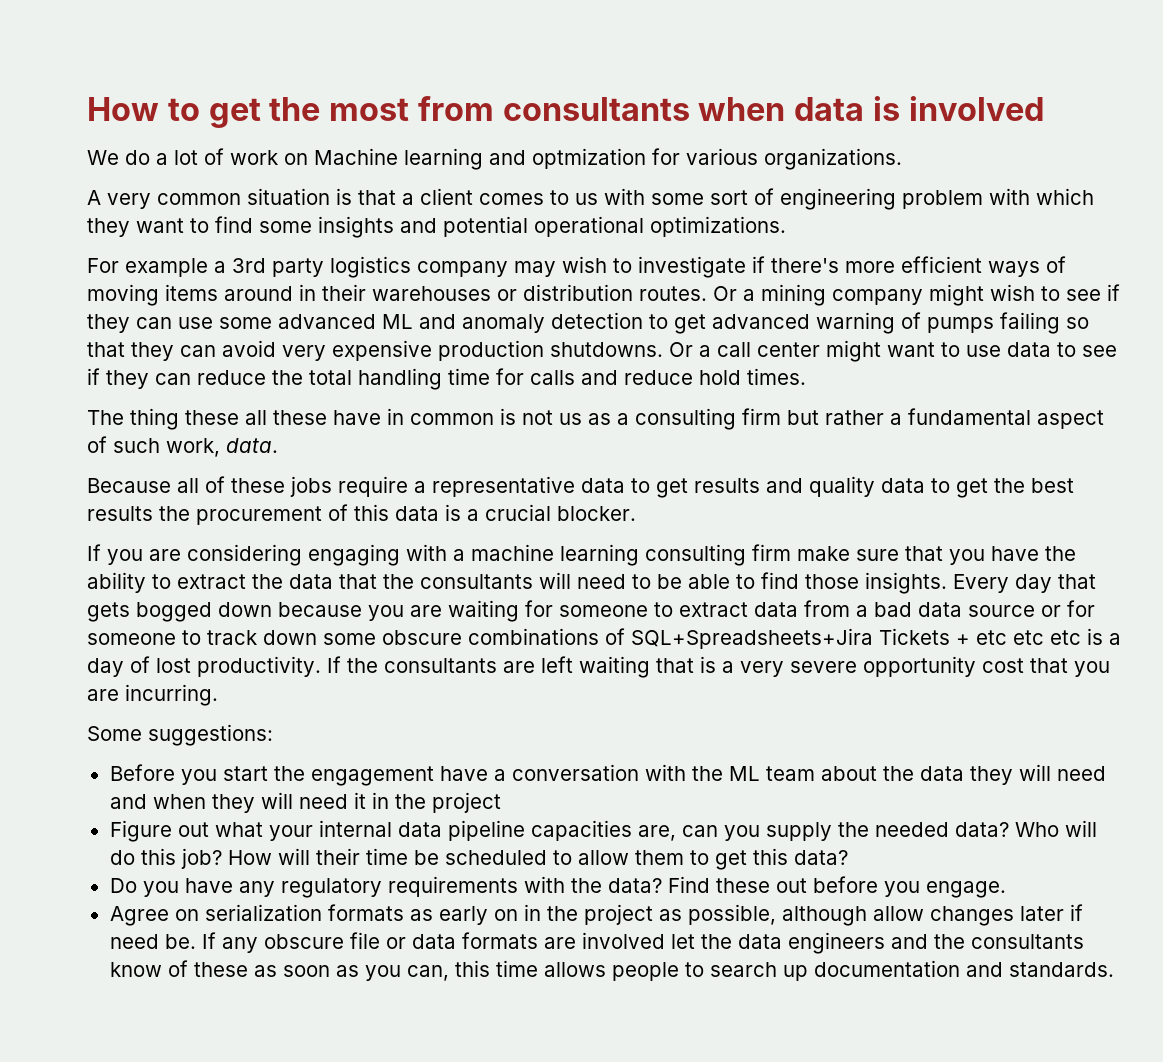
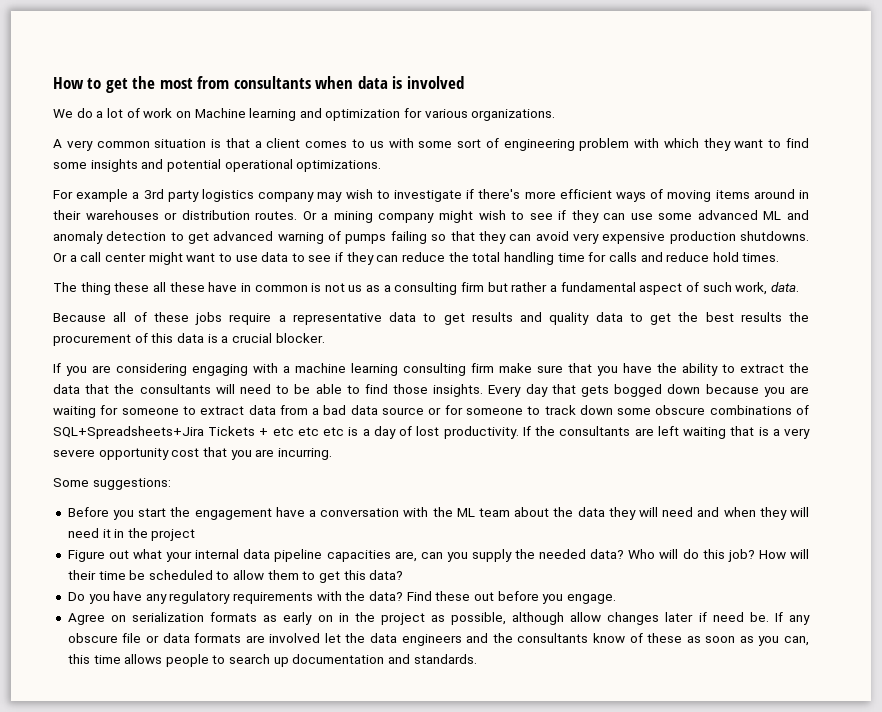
- We do a lot of work on Machine learning and optmization for various organizations.
+ We do a lot of work on Machine learning and optimization for various organizations.

